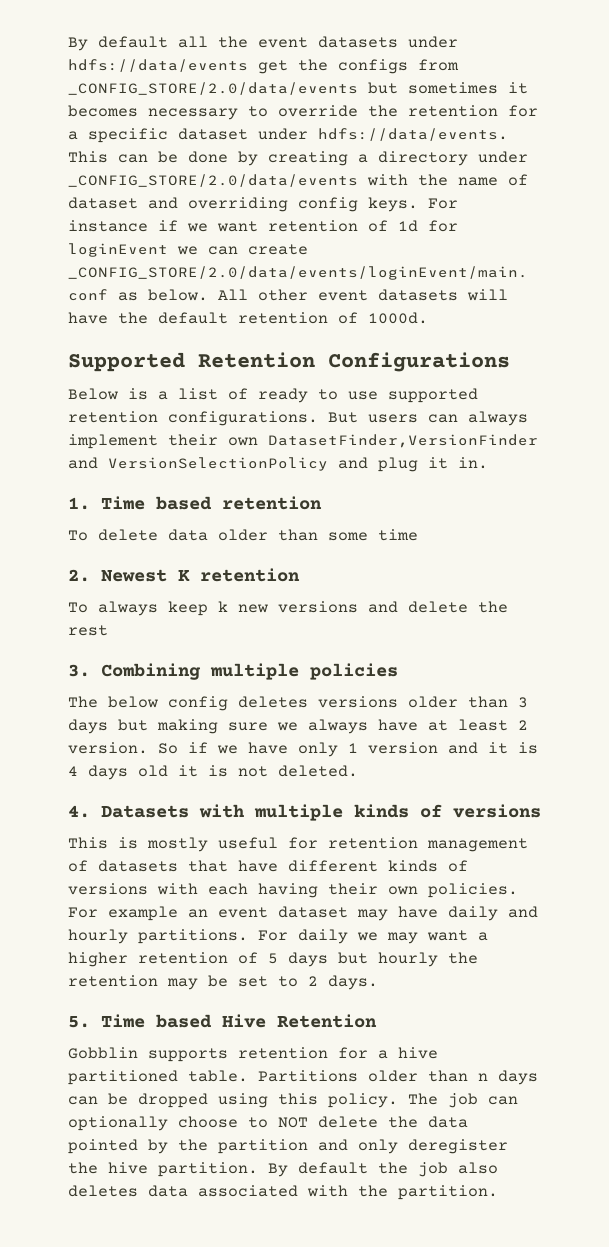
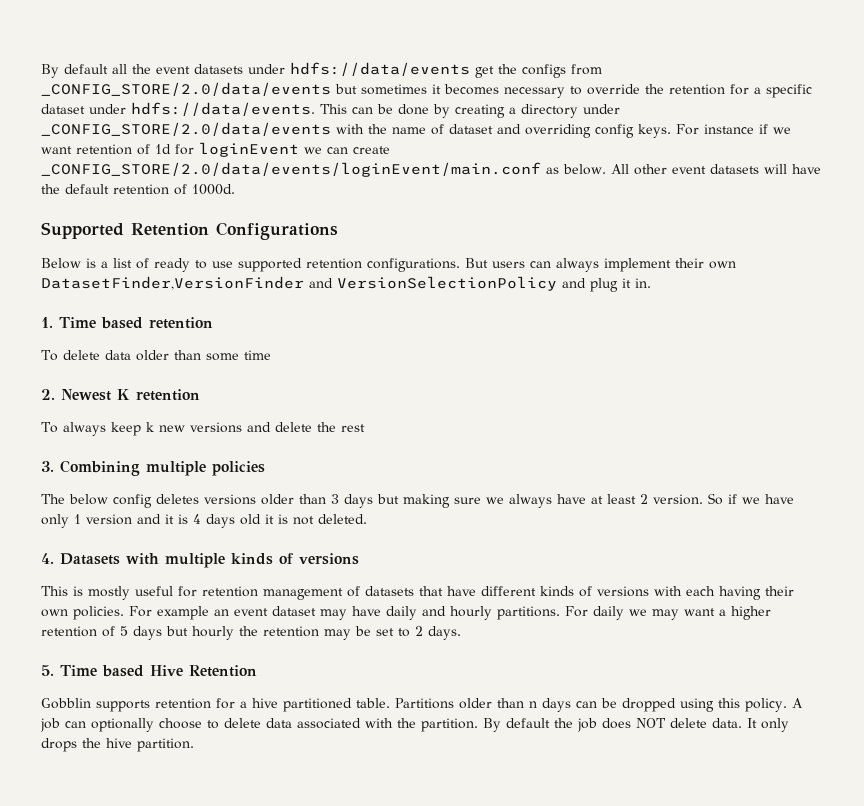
- The job can optionally choose to NOT delete the data pointed by the partition and only deregister the hive partition.
+ A job can optionally choose to delete data associated with the partition.
- By default the job also deletes data associated with the partition.
+ By default the job does NOT delete data. It only drops the hive partition.

